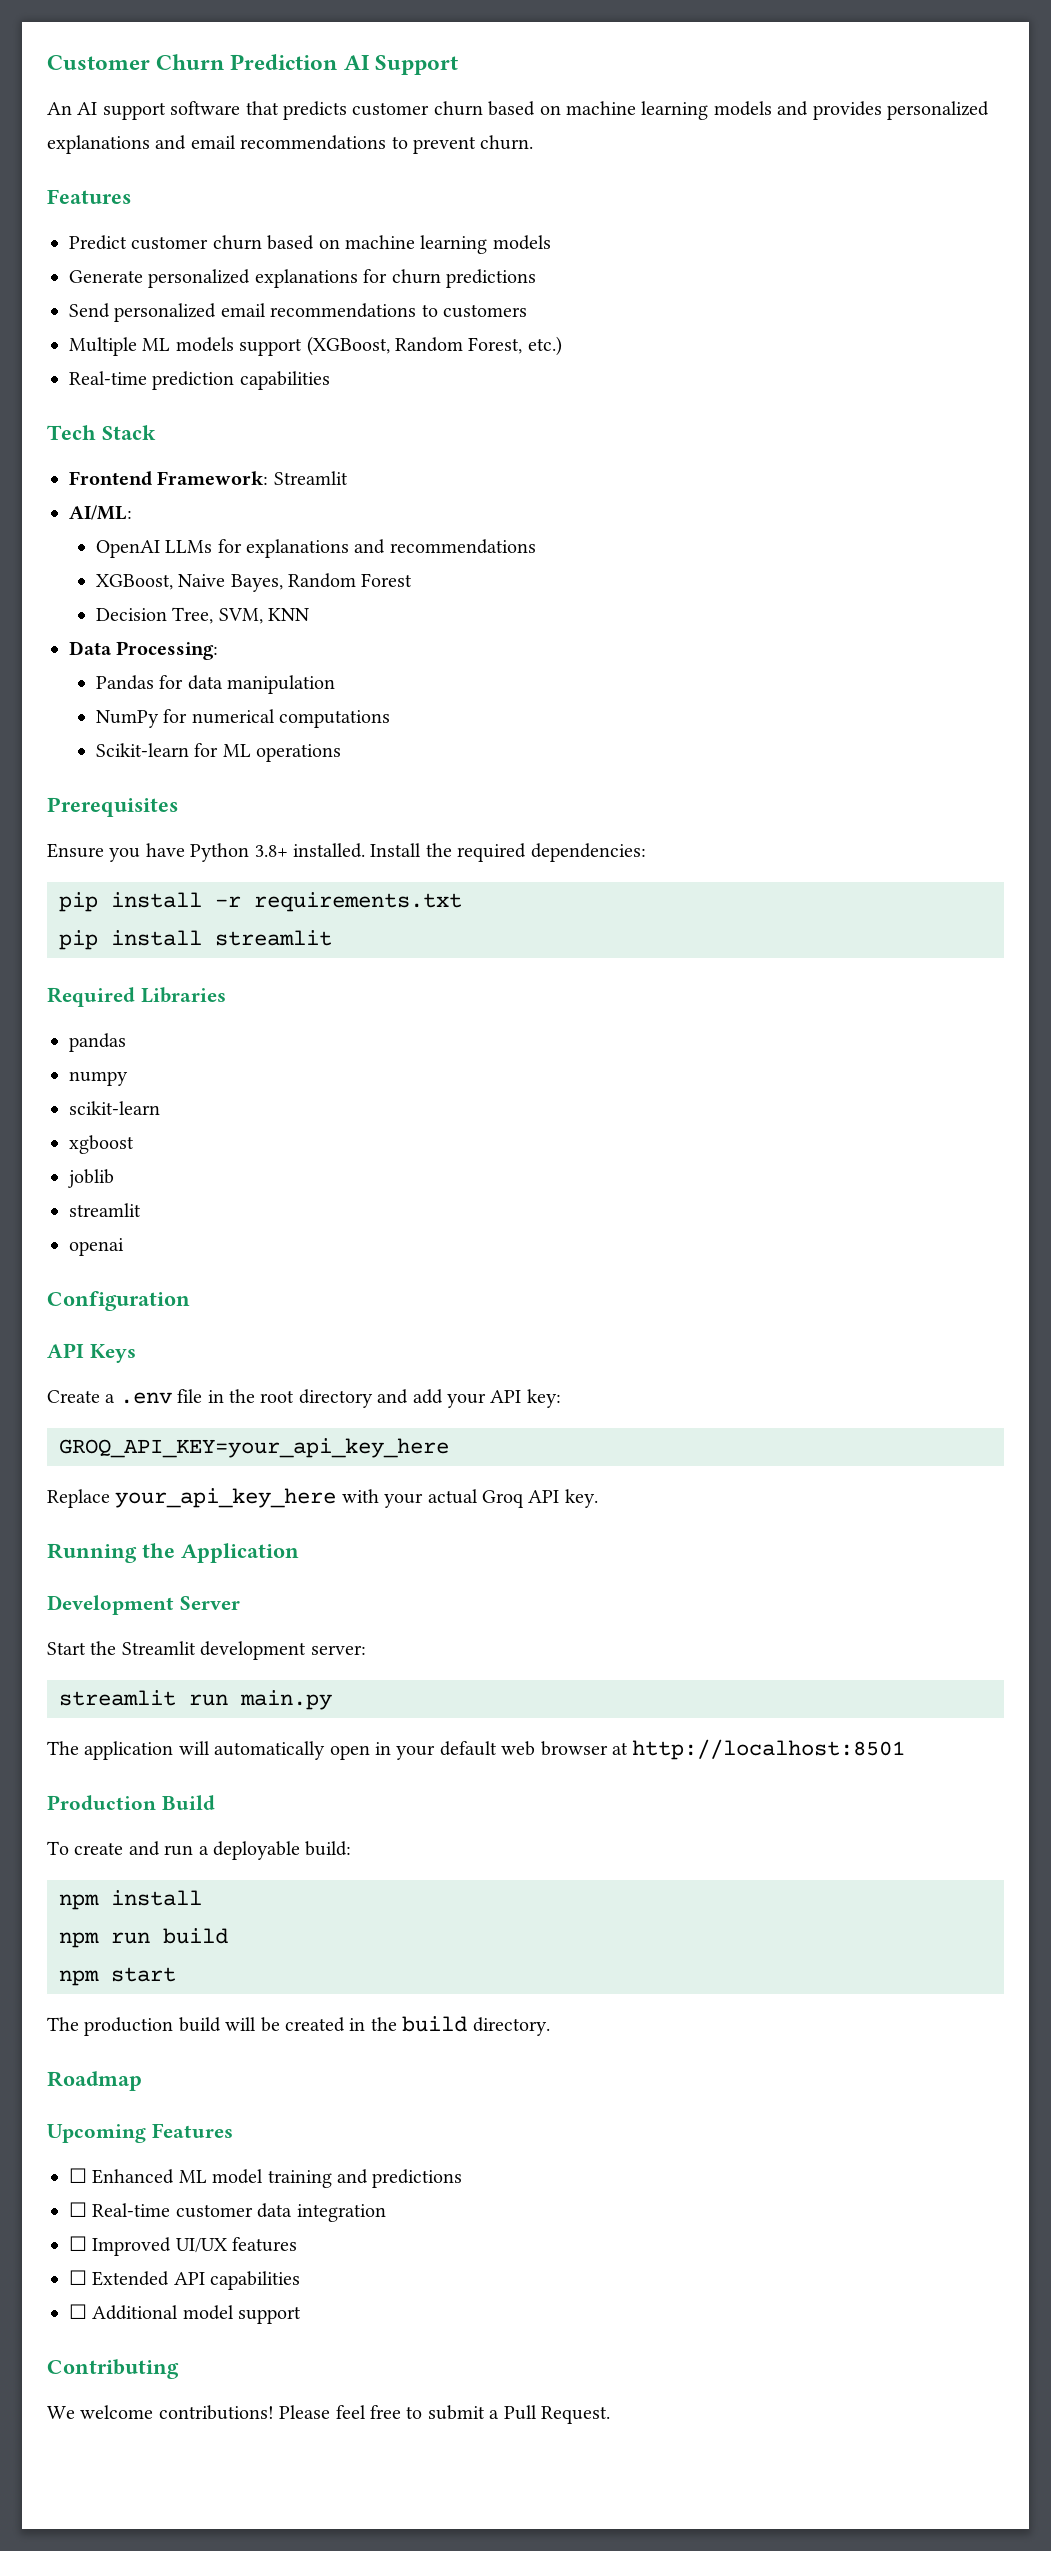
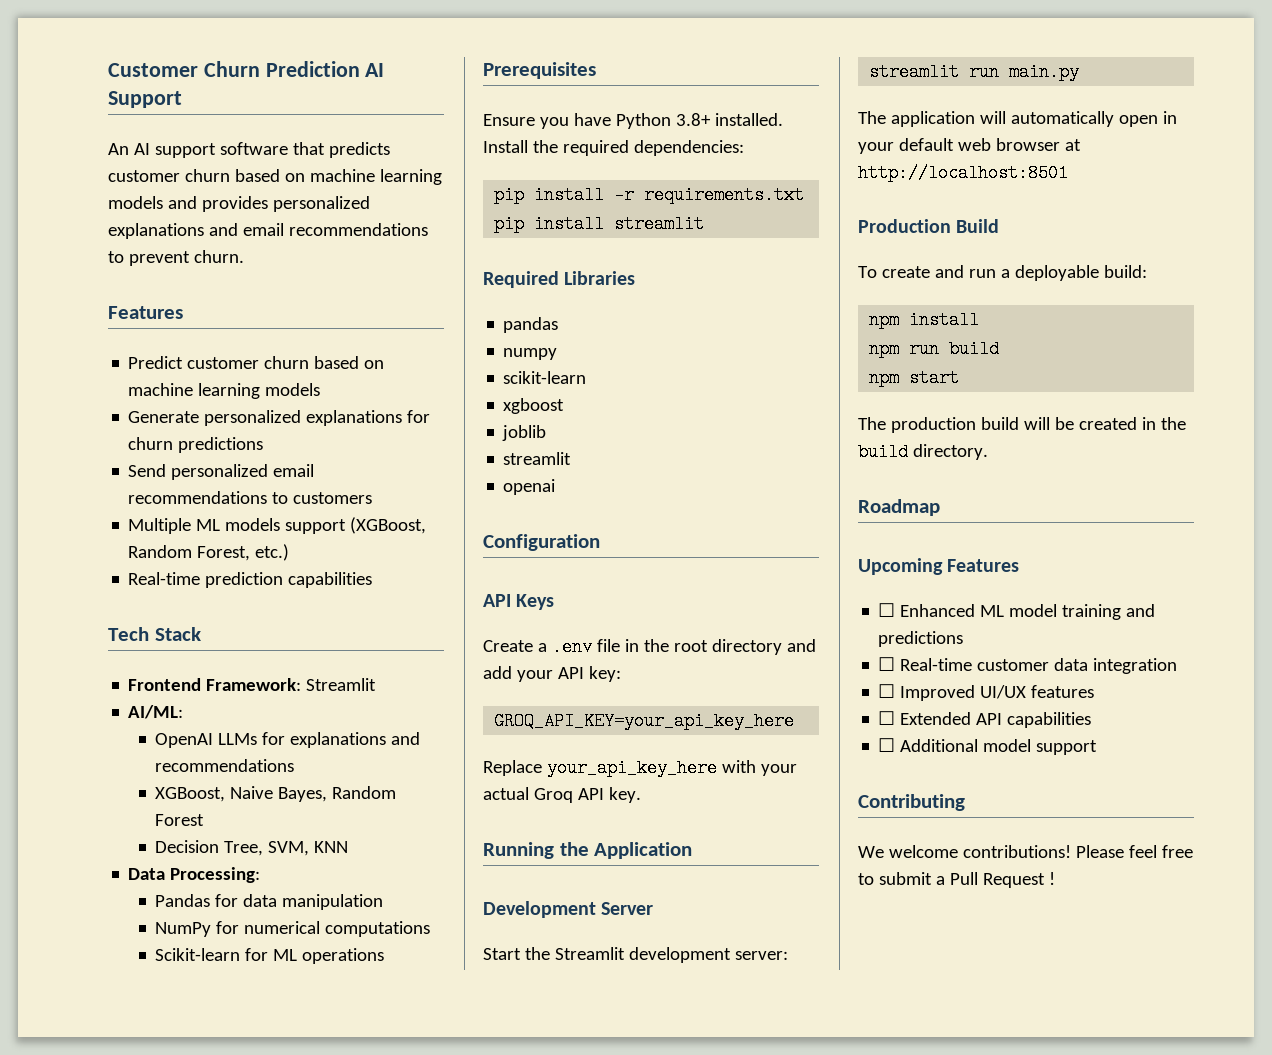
- Please feel free to submit a Pull Request.
+ Please feel free to submit a Pull Request !

